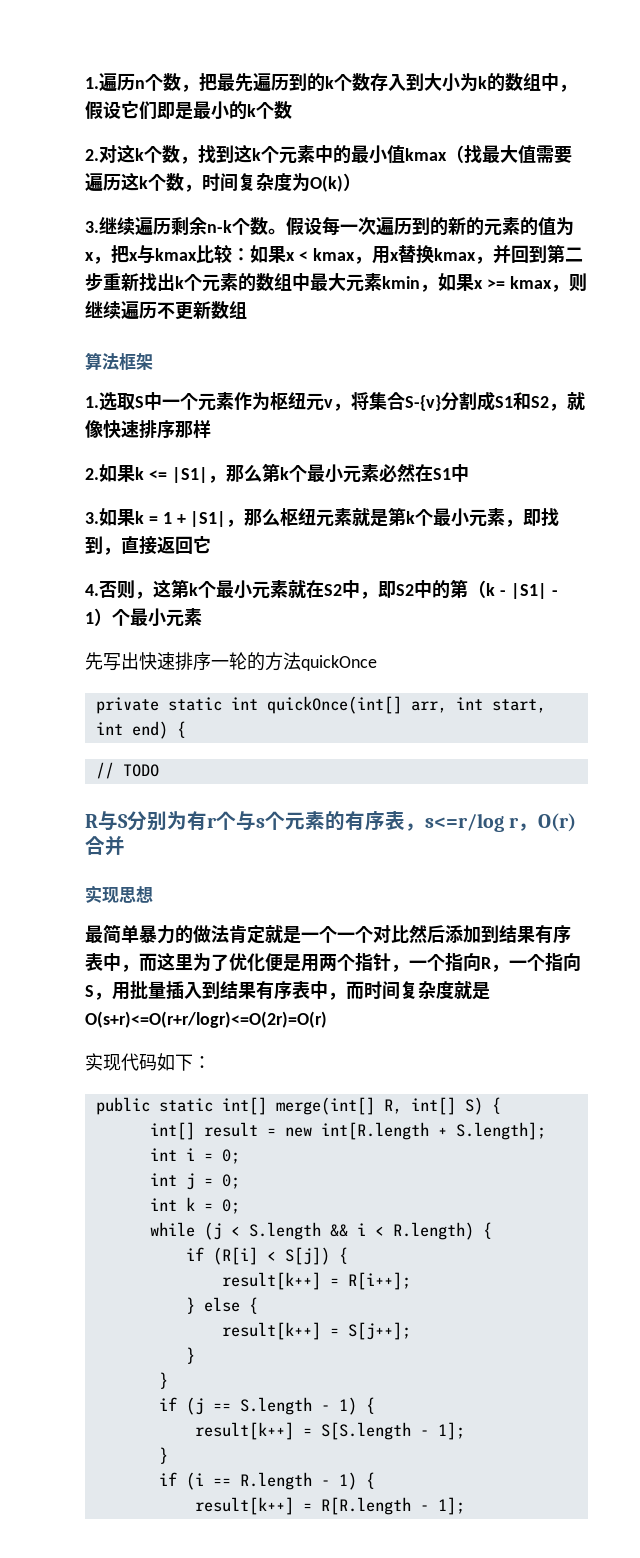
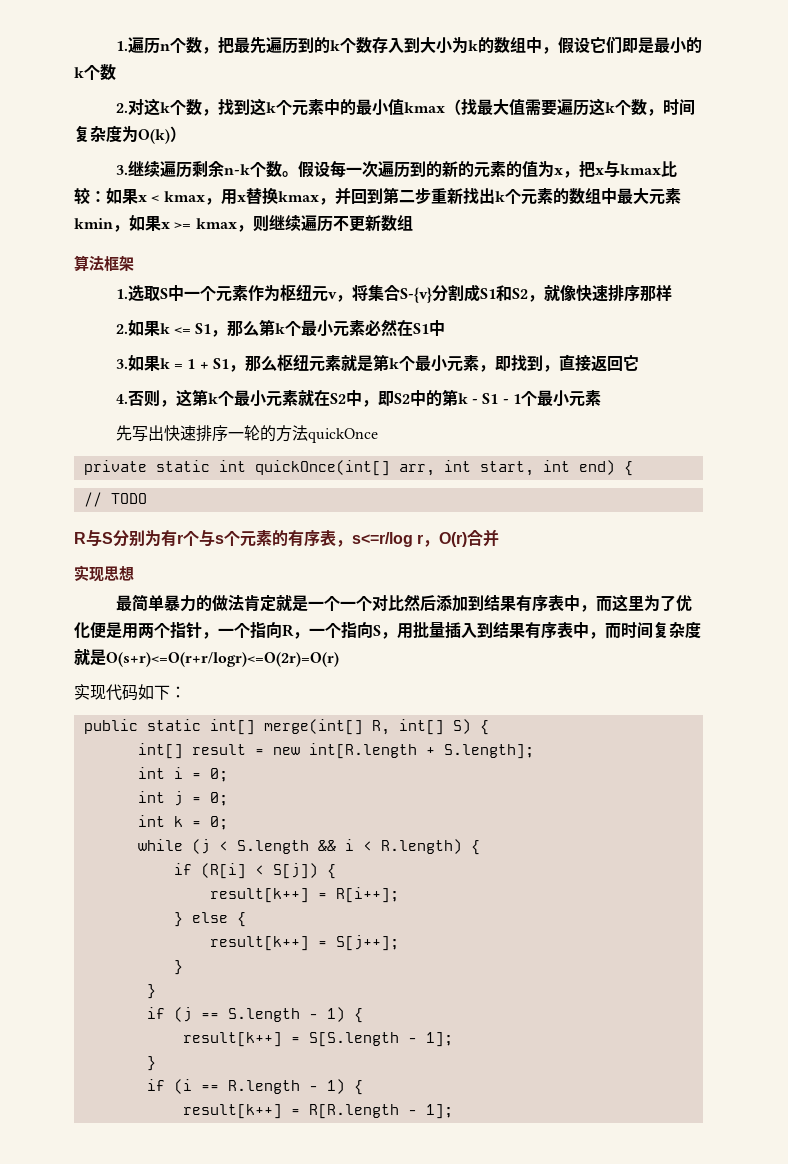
- 2.如果k <= |S1|，那么第k个最小元素必然在S1中
+ 2.如果k <= S1，那么第k个最小元素必然在S1中
- 3.如果k = 1 + |S1|，那么枢纽元素就是第k个最小元素，即找到，直接返回它
+ 3.如果k = 1 + S1，那么枢纽元素就是第k个最小元素，即找到，直接返回它
- 4.否则，这第k个最小元素就在S2中，即S2中的第（k - |S1| - 1）个最小元素
+ 4.否则，这第k个最小元素就在S2中，即S2中的第k - S1 - 1个最小元素

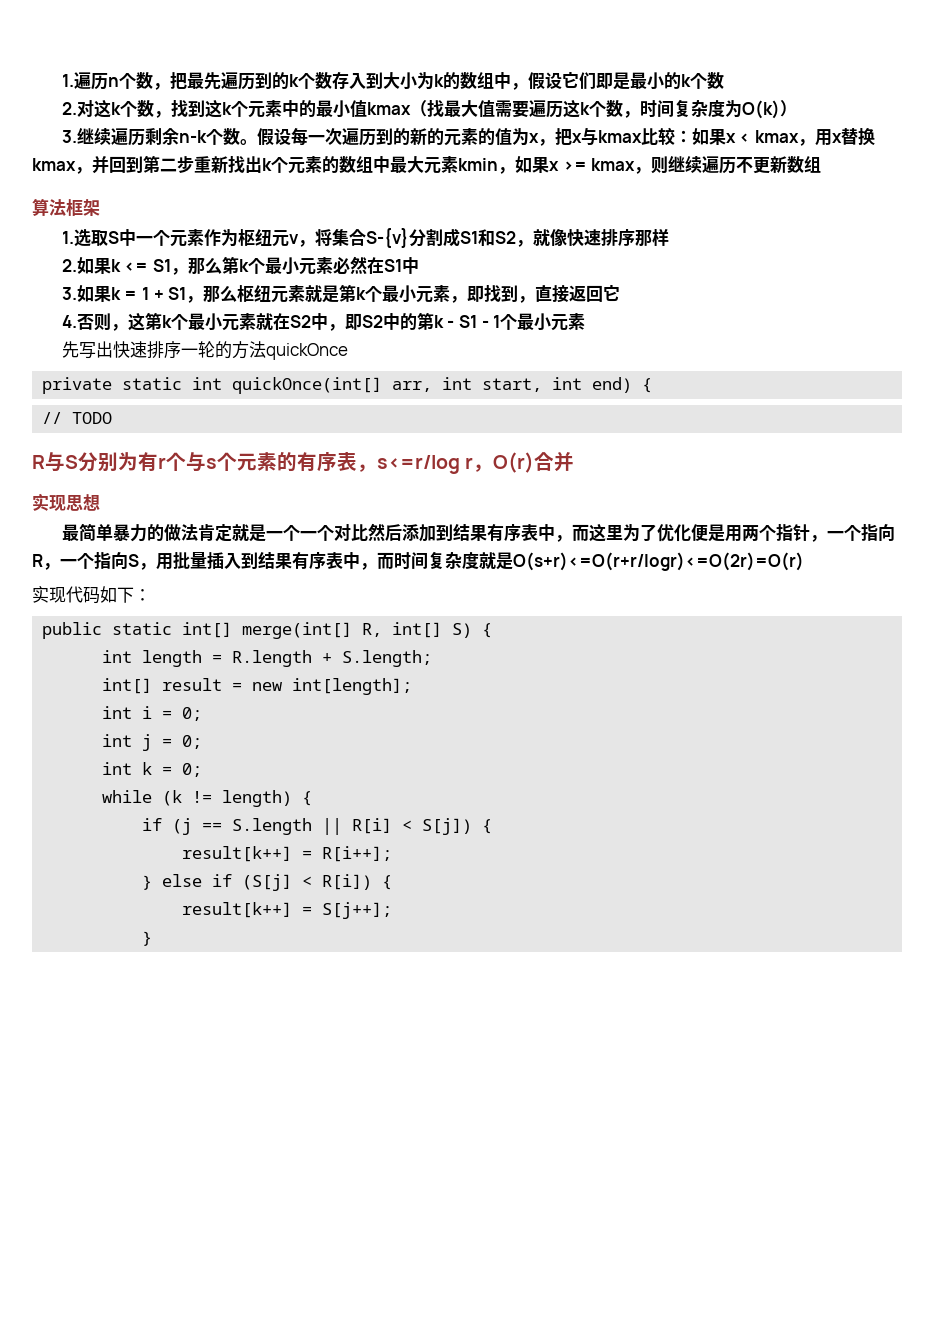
+ int length = R.length + S.length;
- int[] result = new int[R.length + S.length];
+ int[] result = new int[length];
- while (j < S.length && i < R.length) {
- if (R[i] < S[j]) {
+ while (k != length) {
+ if (j == S.length || R[i] < S[j]) {
- } else {
+ } else if (S[j] < R[i]) {
  result[k++] = S[j++];
  }
- }
- if (j == S.length - 1) {
- result[k++] = S[S.length - 1];
- }
- if (i == R.length - 1) {
- result[k++] = R[R.length - 1];

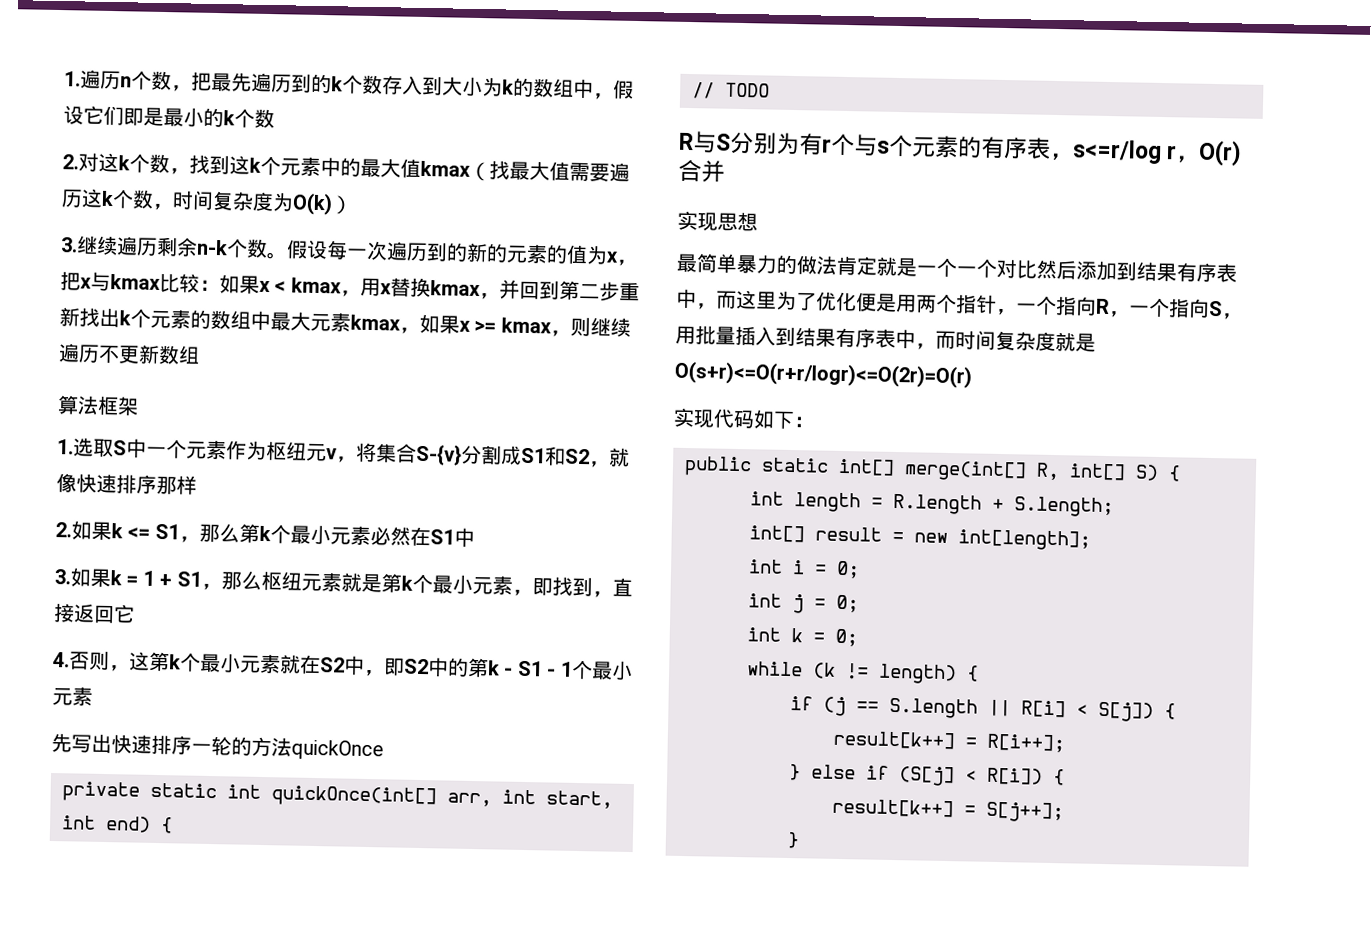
- 2.对这k个数，找到这k个元素中的最小值kmax（找最大值需要遍历这k个数，时间复杂度为O(k)）
+ 2.对这k个数，找到这k个元素中的最大值kmax（找最大值需要遍历这k个数，时间复杂度为O(k)）
- 假设每一次遍历到的新的元素的值为x，把x与kmax比较：如果x < kmax，用x替换kmax，并回到第二步重新找出k个元素的数组中最大元素kmin，如果x >= kmax，则继续遍历不更新数组
+ 假设每一次遍历到的新的元素的值为x，把x与kmax比较：如果x < kmax，用x替换kmax，并回到第二步重新找出k个元素的数组中最大元素kmax，如果x >= kmax，则继续遍历不更新数组

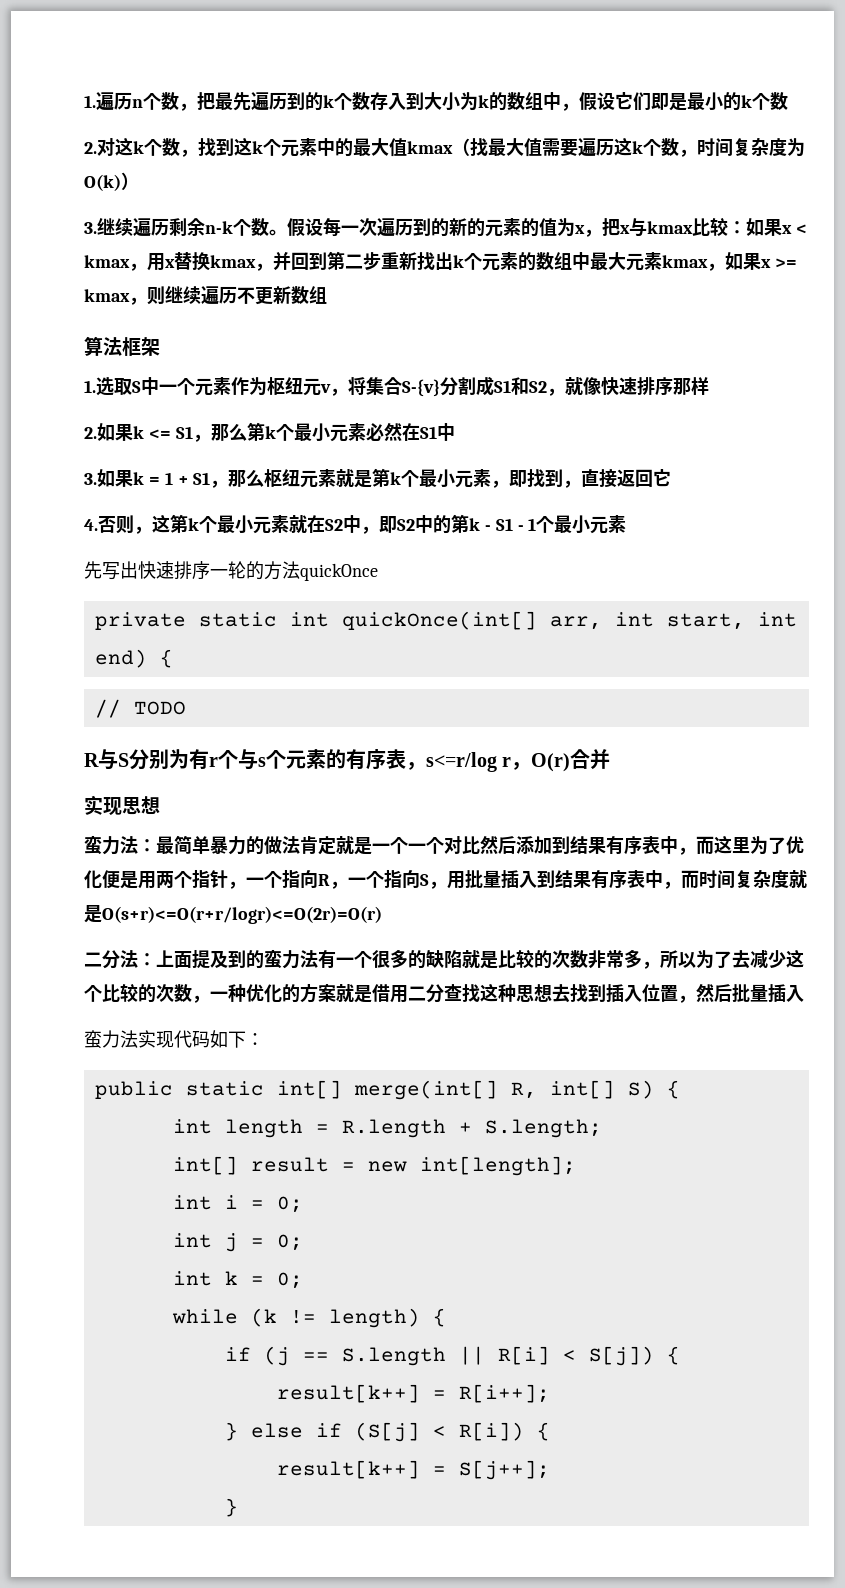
- 最简单暴力的做法肯定就是一个一个对比然后添加到结果有序表中，而这里为了优化便是用两个指针，一个指向R，一个指向S，用批量插入到结果有序表中，而时间复杂度就是O(s+r)<=O(r+r/logr)<=O(2r)=O(r)
+ 蛮力法：最简单暴力的做法肯定就是一个一个对比然后添加到结果有序表中，而这里为了优化便是用两个指针，一个指向R，一个指向S，用批量插入到结果有序表中，而时间复杂度就是O(s+r)<=O(r+r/logr)<=O(2r)=O(r)
- 实现代码如下：
+ 二分法：上面提及到的蛮力法有一个很多的缺陷就是比较的次数非常多，所以为了去减少这个比较的次数，一种优化的方案就是借用二分查找这种思想去找到插入位置，然后批量插入
+ 蛮力法实现代码如下：

